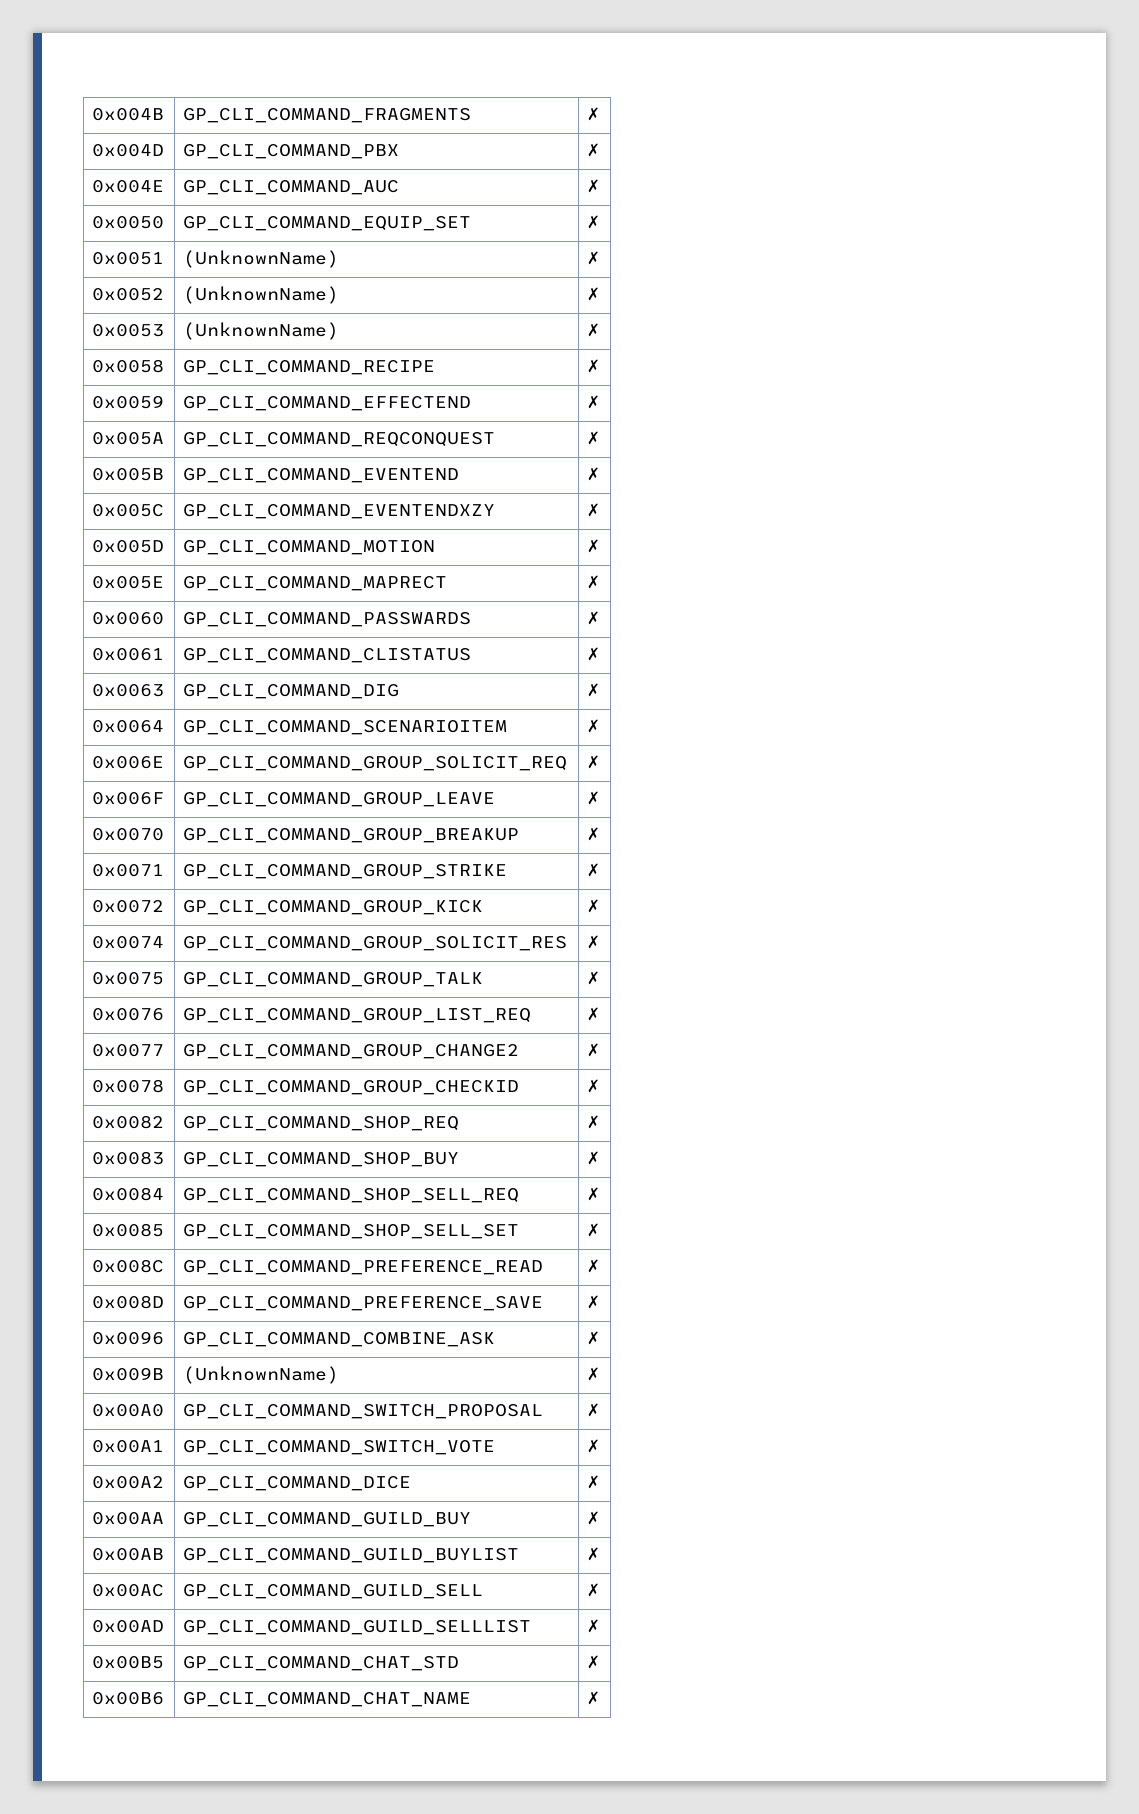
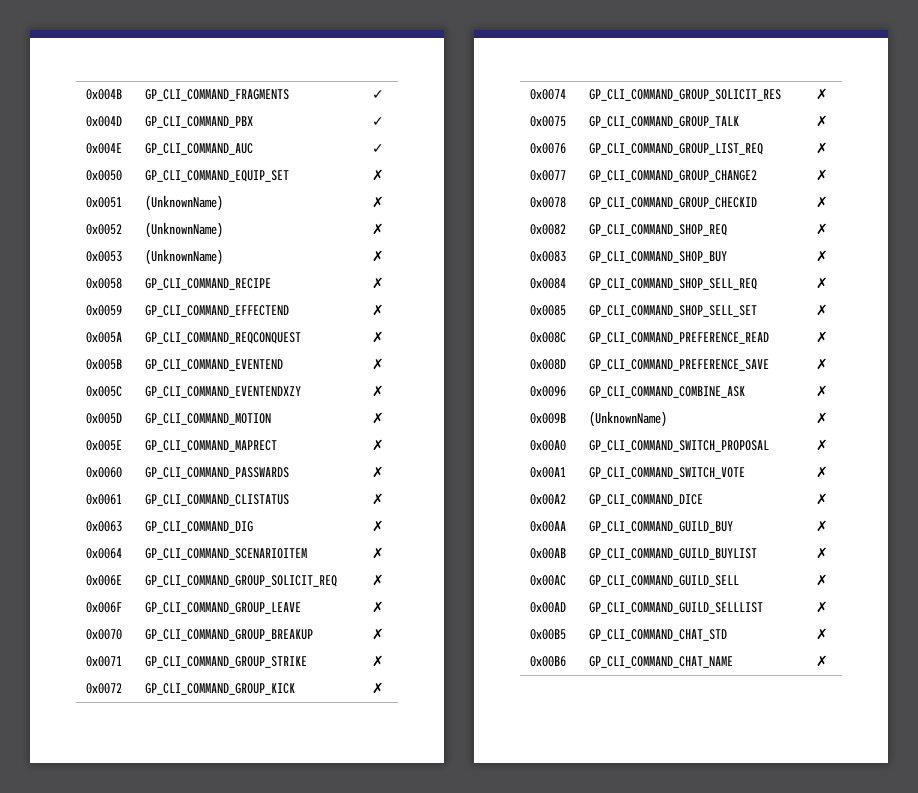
- 0x004B | GP_CLI_COMMAND_FRAGMENTS | ✗
+ 0x004B | GP_CLI_COMMAND_FRAGMENTS | ✓
- 0x004D | GP_CLI_COMMAND_PBX | ✗
+ 0x004D | GP_CLI_COMMAND_PBX | ✓
- 0x004E | GP_CLI_COMMAND_AUC | ✗
+ 0x004E | GP_CLI_COMMAND_AUC | ✓

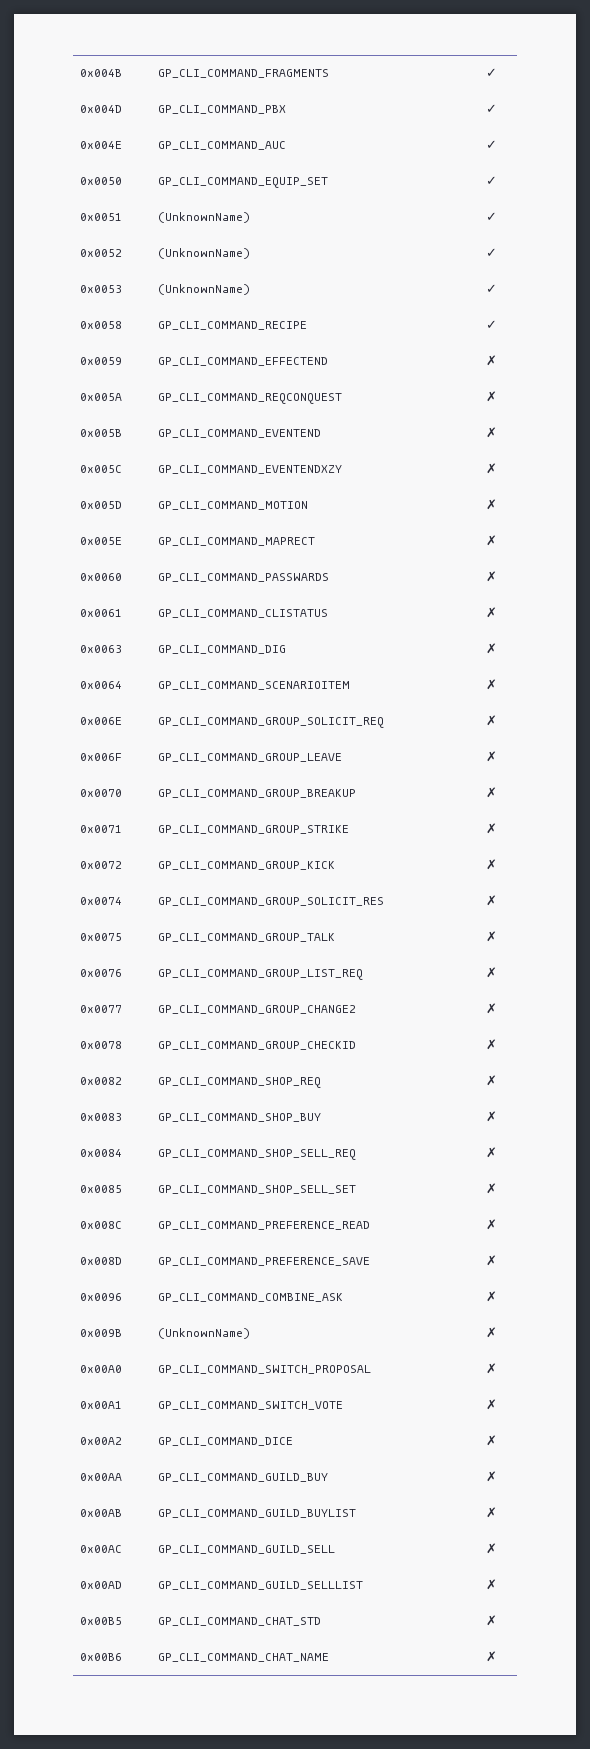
- 0x0050 | GP_CLI_COMMAND_EQUIP_SET | ✗
+ 0x0050 | GP_CLI_COMMAND_EQUIP_SET | ✓
- 0x0051 | (UnknownName) | ✗
+ 0x0051 | (UnknownName) | ✓
- 0x0052 | (UnknownName) | ✗
+ 0x0052 | (UnknownName) | ✓
- 0x0053 | (UnknownName) | ✗
+ 0x0053 | (UnknownName) | ✓
- 0x0058 | GP_CLI_COMMAND_RECIPE | ✗
+ 0x0058 | GP_CLI_COMMAND_RECIPE | ✓

